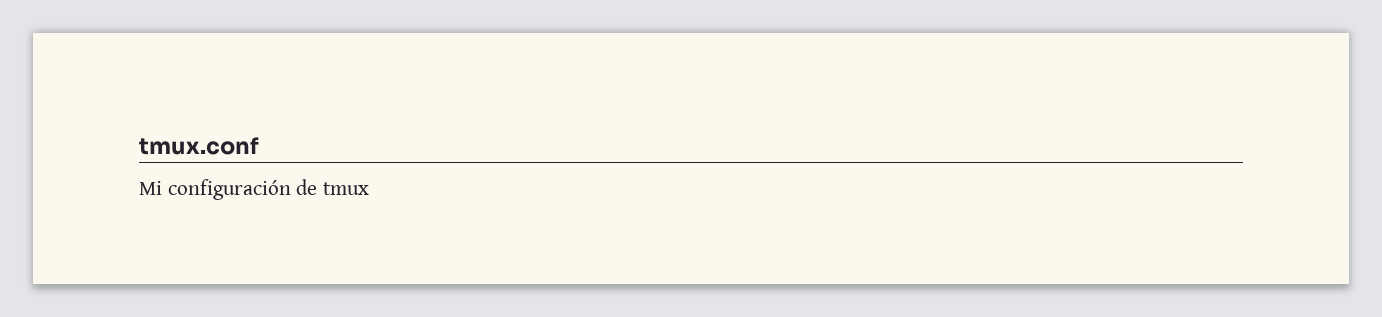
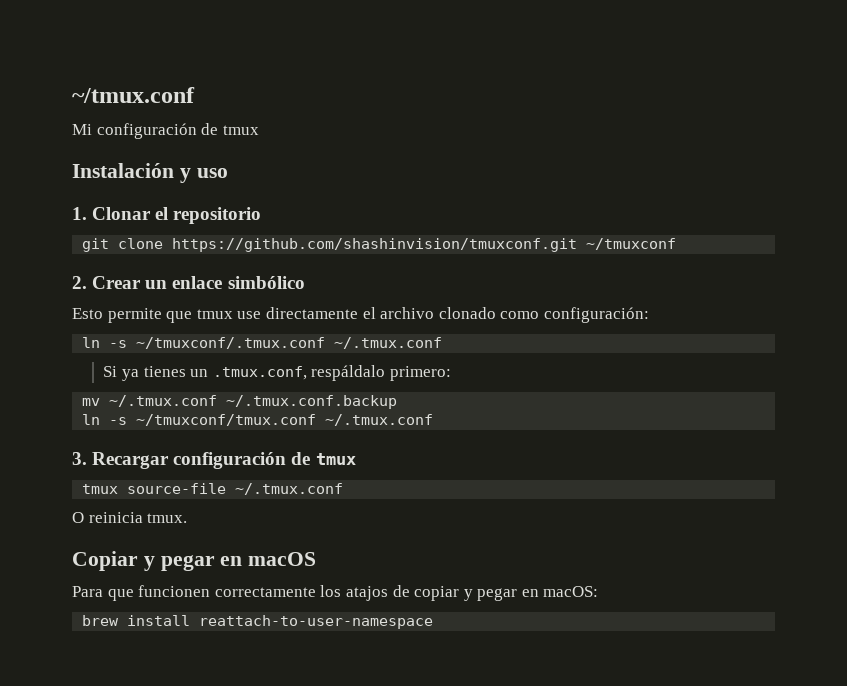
- tmux.conf
+ ~/tmux.conf
+ Instalación y uso
+ 1. Clonar el repositorio
+ git clone https://github.com/shashinvision/tmuxconf.git ~/tmuxconf
+ 2. Crear un enlace simbólico
+ Esto permite que tmux use directamente el archivo clonado como configuración:
+ ln -s ~/tmuxconf/.tmux.conf ~/.tmux.conf
+ Si ya tienes un .tmux.conf, respáldalo primero:
+ mv ~/.tmux.conf ~/.tmux.conf.backup
+ ln -s ~/tmuxconf/tmux.conf ~/.tmux.conf
+ 3. Recargar configuración de tmux
+ tmux source-file ~/.tmux.conf
+ O reinicia tmux.
+ Copiar y pegar en macOS
+ Para que funcionen correctamente los atajos de copiar y pegar en macOS:
+ brew install reattach-to-user-namespace

